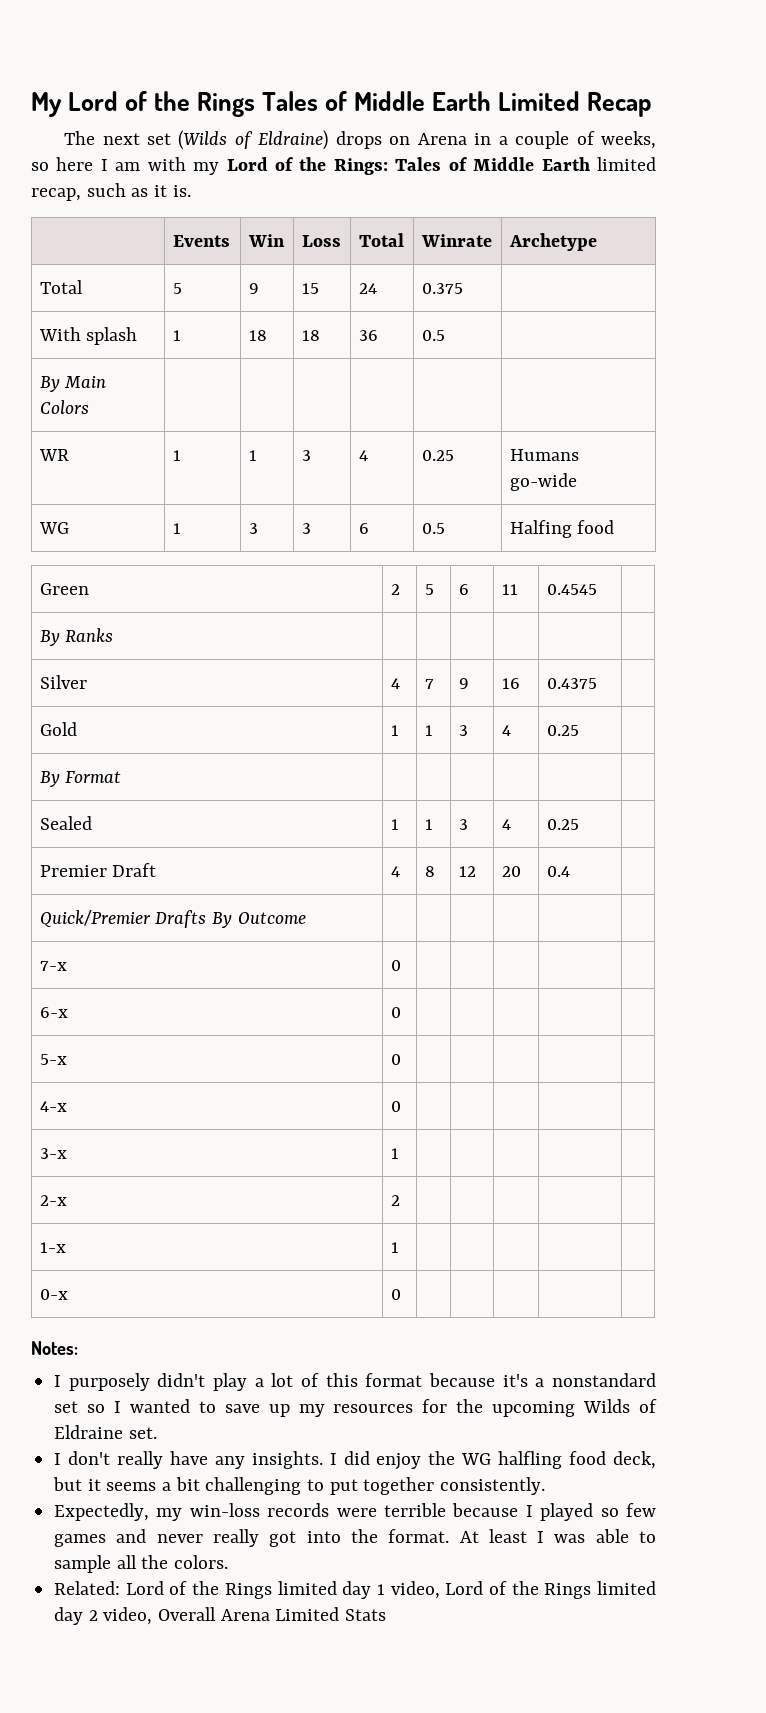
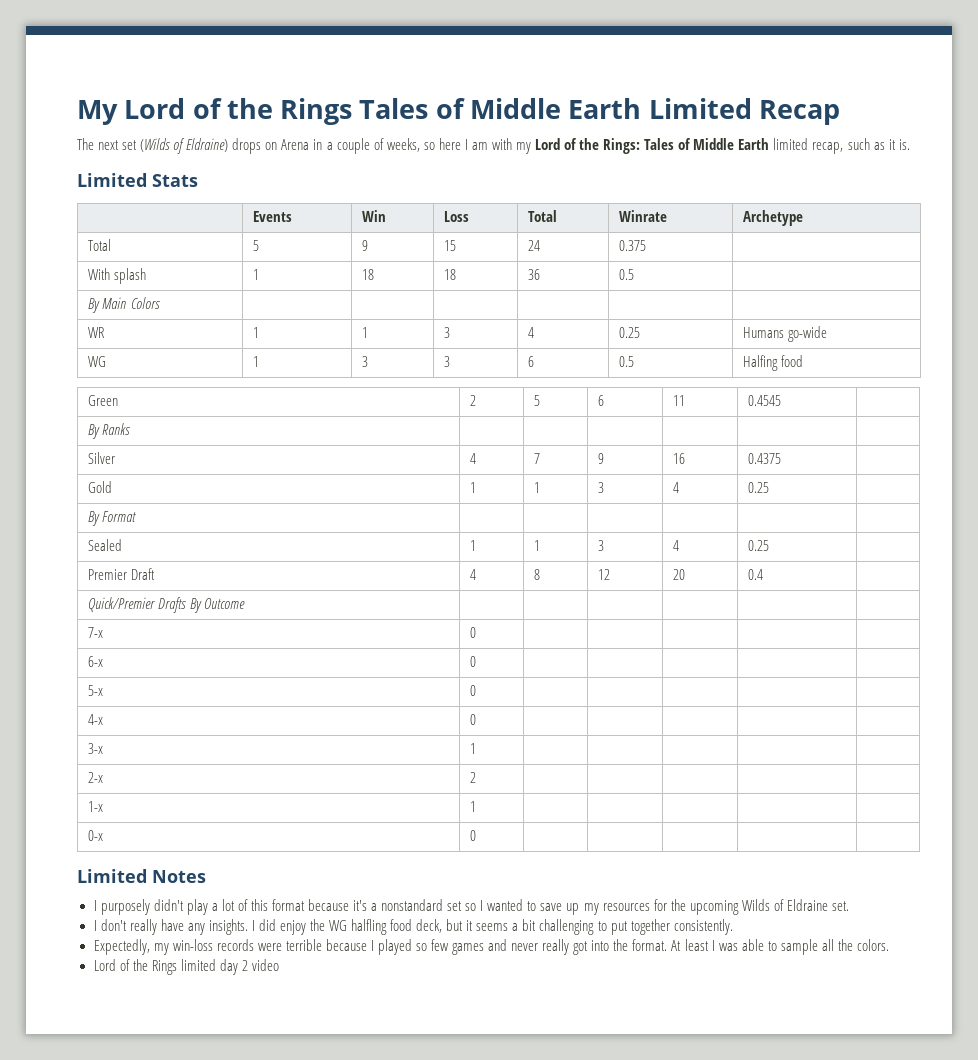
+ Limited Stats
- Notes:
+ Limited Notes
- Related: Lord of the Rings limited day 1 video, Lord of the Rings limited day 2 video, Overall Arena Limited Stats
+ Lord of the Rings limited day 2 video

